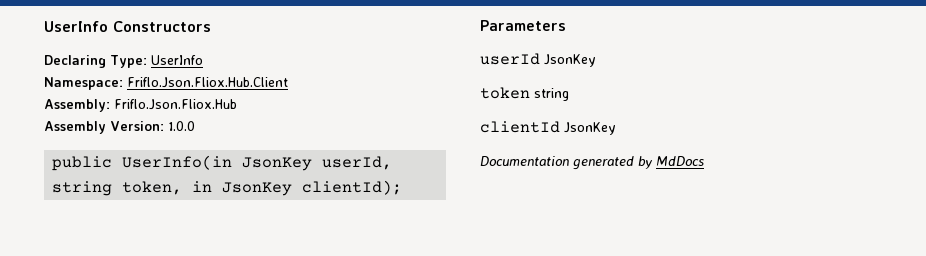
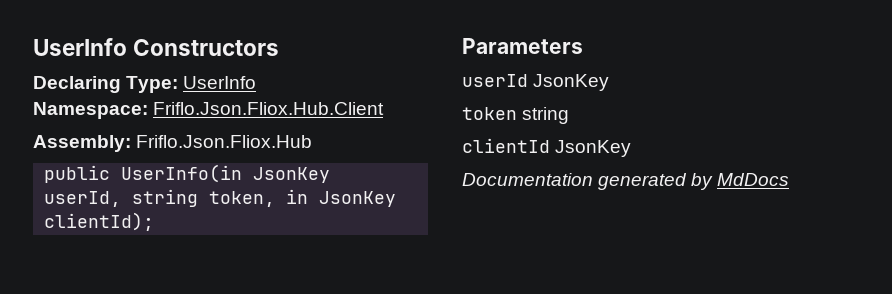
- Assembly Version: 1.0.0

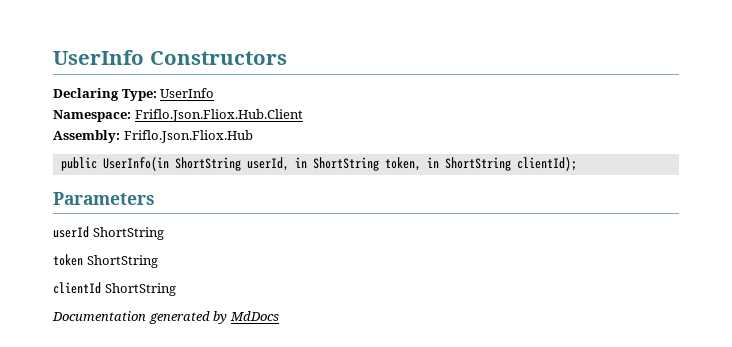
- public UserInfo(in JsonKey userId, string token, in JsonKey clientId);
+ public UserInfo(in ShortString userId, in ShortString token, in ShortString clientId);
- userId JsonKey
+ userId ShortString
- token string
+ token ShortString
- clientId JsonKey
+ clientId ShortString

